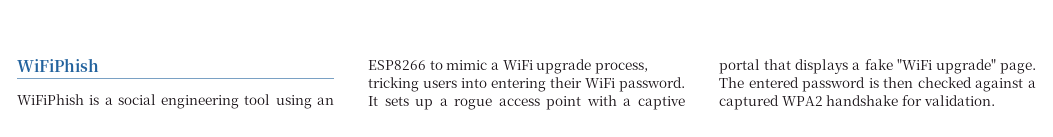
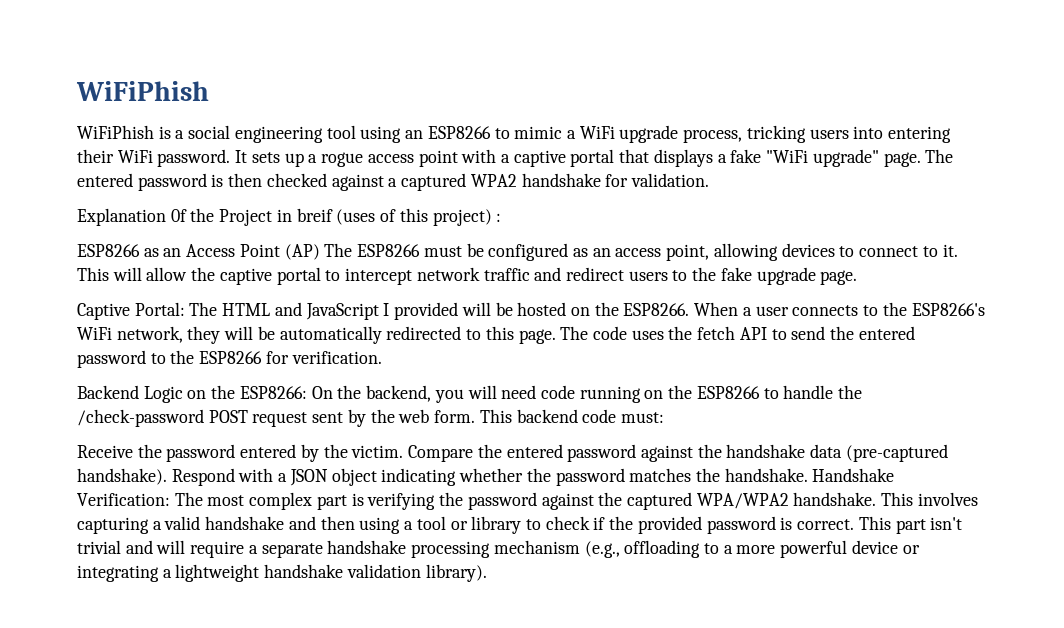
+ Explanation 0f the Project in breif (uses of this project) :
+ ESP8266 as an Access Point (AP) The ESP8266 must be configured as an access point, allowing devices to connect to it. This will allow the captive portal to intercept network traffic and redirect users to the fake upgrade page.
+ Captive Portal: The HTML and JavaScript I provided will be hosted on the ESP8266. When a user connects to the ESP8266's WiFi network, they will be automatically redirected to this page. The code uses the fetch API to send the entered password to the ESP8266 for verification.
+ Backend Logic on the ESP8266: On the backend, you will need code running on the ESP8266 to handle the /check-password POST request sent by the web form. This backend code must:
+ Receive the password entered by the victim. Compare the entered password against the handshake data (pre-captured handshake). Respond with a JSON object indicating whether the password matches the handshake. Handshake Verification: The most complex part is verifying the password against the captured WPA/WPA2 handshake. This involves capturing a valid handshake and then using a tool or library to check if the provided password is correct. This part isn't trivial and will require a separate handshake processing mechanism (e.g., offloading to a more powerful device or integrating a lightweight handshake validation library).

